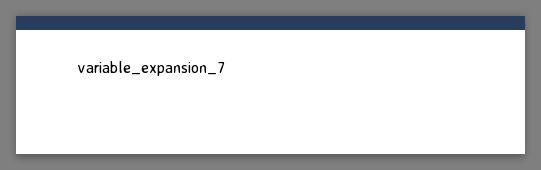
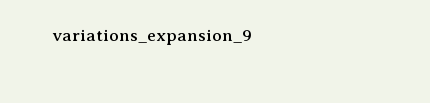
- variable_expansion_7
+ variations_expansion_9

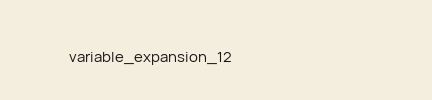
- variations_expansion_9
+ variable_expansion_12

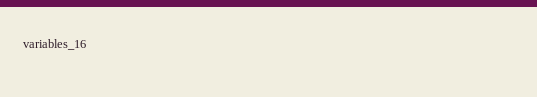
- variable_expansion_12
+ variables_16

